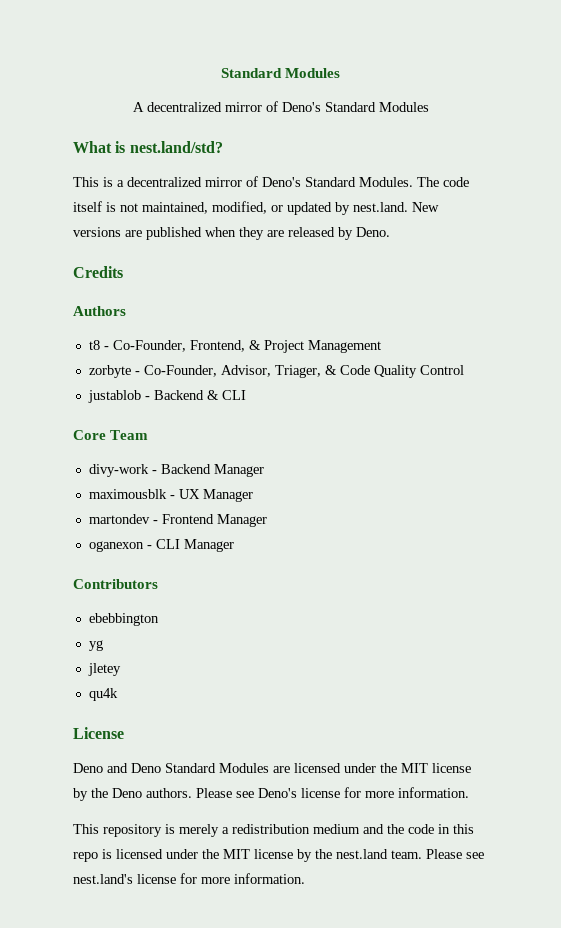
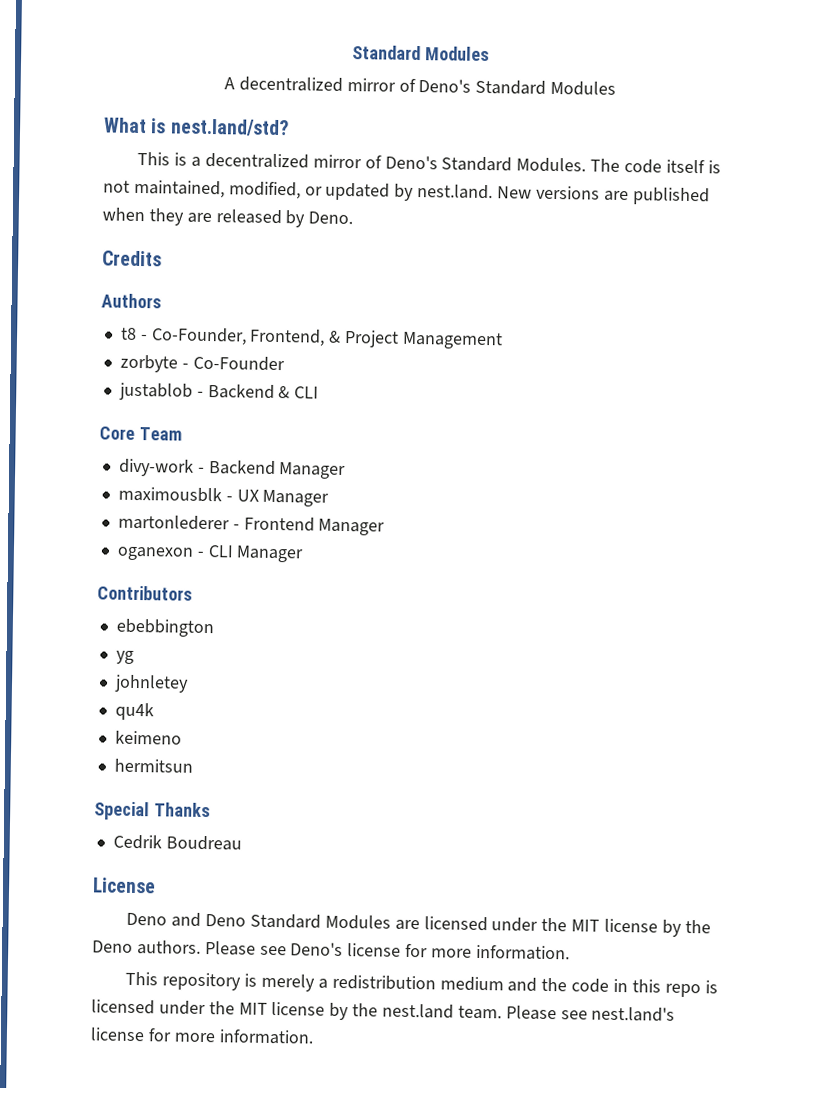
- zorbyte - Co-Founder, Advisor, Triager, & Code Quality Control
+ zorbyte - Co-Founder
- martondev - Frontend Manager
+ martonlederer - Frontend Manager
- jletey
+ johnletey
+ keimeno
+ hermitsun
+ Special Thanks
+ Cedrik Boudreau

